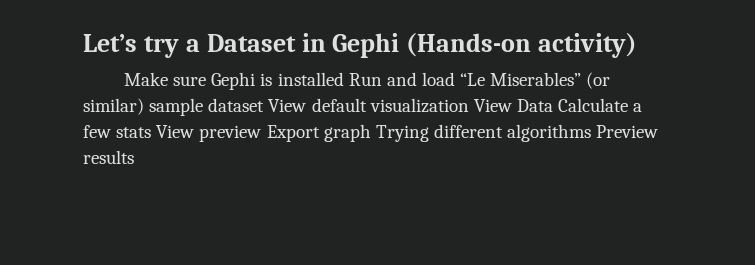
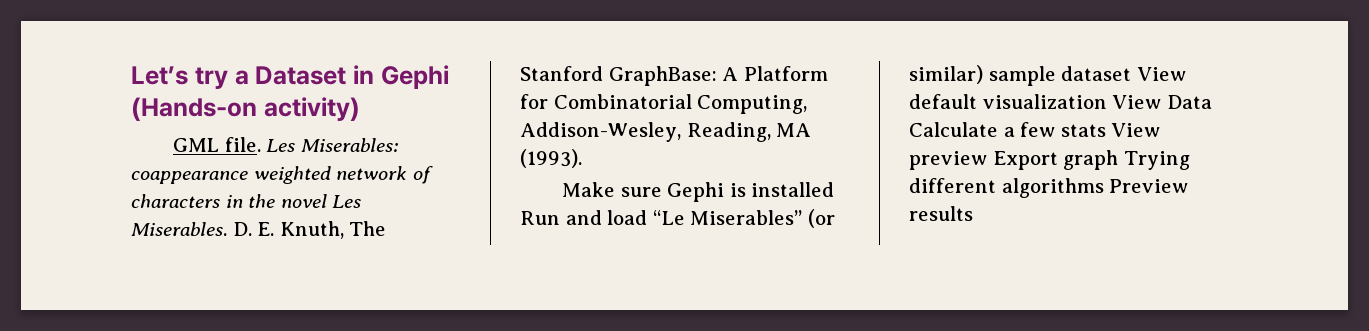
+ GML file. Les Miserables: coappearance weighted network of characters in the novel Les Miserables. D. E. Knuth, The Stanford GraphBase: A Platform for Combinatorial Computing, Addison-Wesley, Reading, MA (1993).

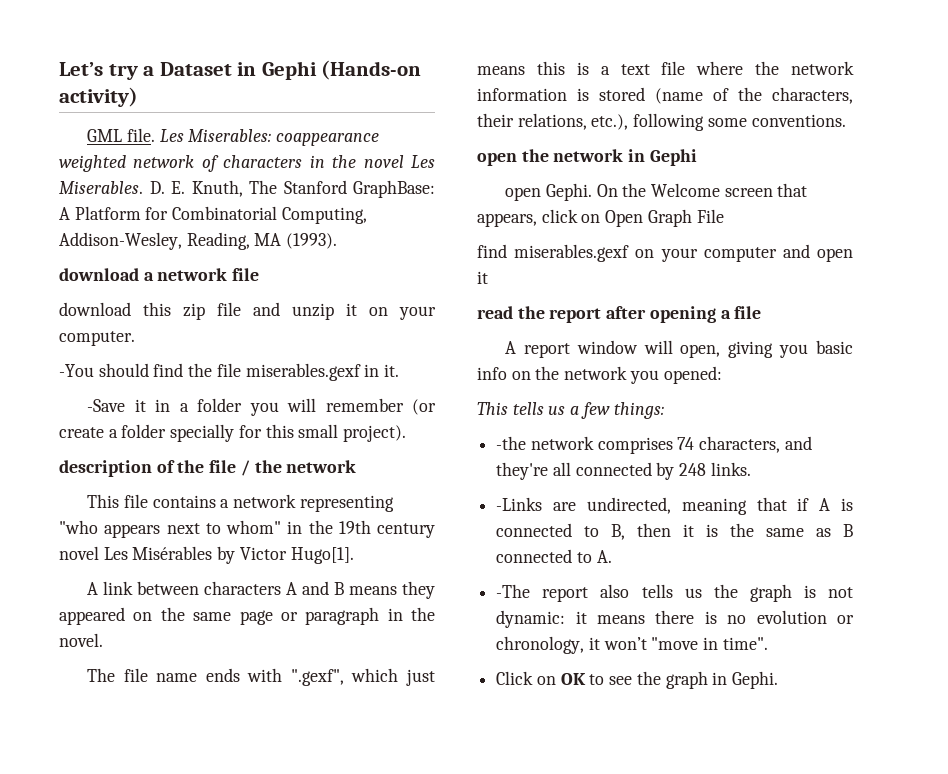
- Make sure Gephi is installed Run and load “Le Miserables” (or similar) sample dataset View default visualization View Data Calculate a few stats View preview Export graph Trying different algorithms Preview results
+ download a network file
+ download this zip file and unzip it on your computer.
+ -You should find the file miserables.gexf in it.
+ -Save it in a folder you will remember (or create a folder specially for this small project).
+ description of the file / the network
+ This file contains a network representing "who appears next to whom" in the 19th century novel Les Misérables by Victor Hugo[1].
+ A link between characters A and B means they appeared on the same page or paragraph in the novel.
+ The file name ends with ".gexf", which just means this is a text file where the network information is stored (name of the characters, their relations, etc.), following some conventions.
+ open the network in Gephi
+ open Gephi. On the Welcome screen that appears, click on Open Graph File
+ find miserables.gexf on your computer and open it
+ read the report after opening a file
+ A report window will open, giving you basic info on the network you opened:
+ This tells us a few things:
+ -the network comprises 74 characters, and they're all connected by 248 links.
+ -Links are undirected, meaning that if A is connected to B, then it is the same as B connected to A.
+ -The report also tells us the graph is not dynamic: it means there is no evolution or chronology, it won’t "move in time".
+ Click on OK to see the graph in Gephi.

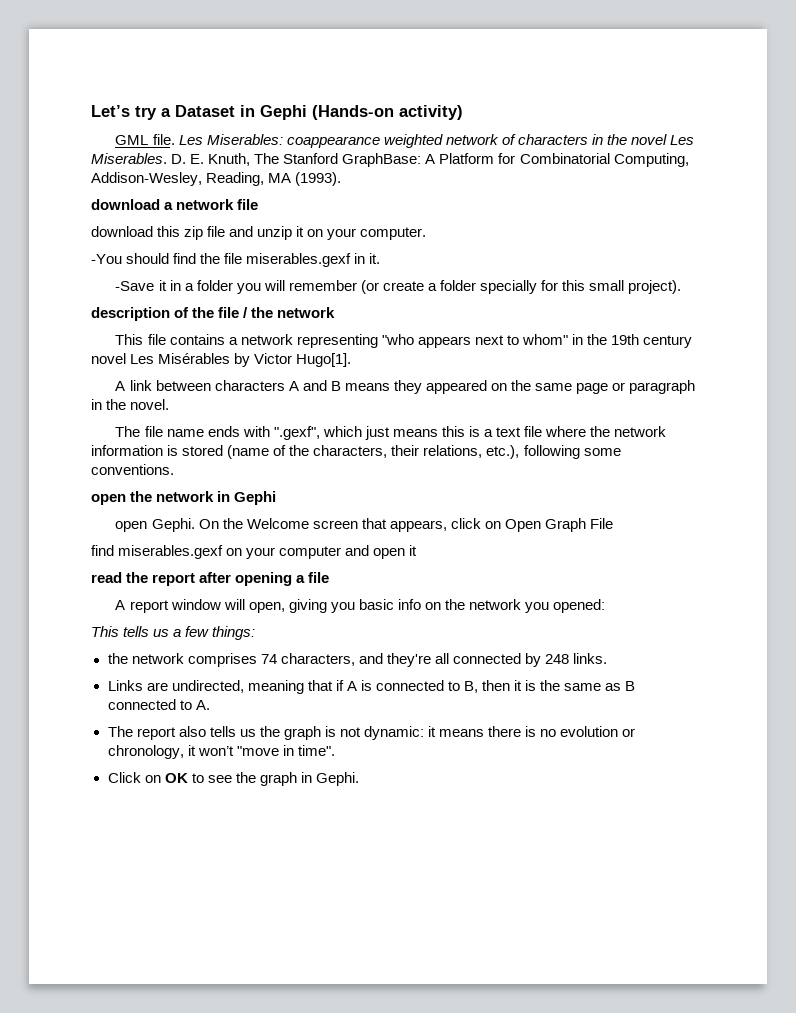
- -the network comprises 74 characters, and they're all connected by 248 links.
+ the network comprises 74 characters, and they're all connected by 248 links.
- -Links are undirected, meaning that if A is connected to B, then it is the same as B connected to A.
+ Links are undirected, meaning that if A is connected to B, then it is the same as B connected to A.
- -The report also tells us the graph is not dynamic: it means there is no evolution or chronology, it won’t "move in time".
+ The report also tells us the graph is not dynamic: it means there is no evolution or chronology, it won’t "move in time".

